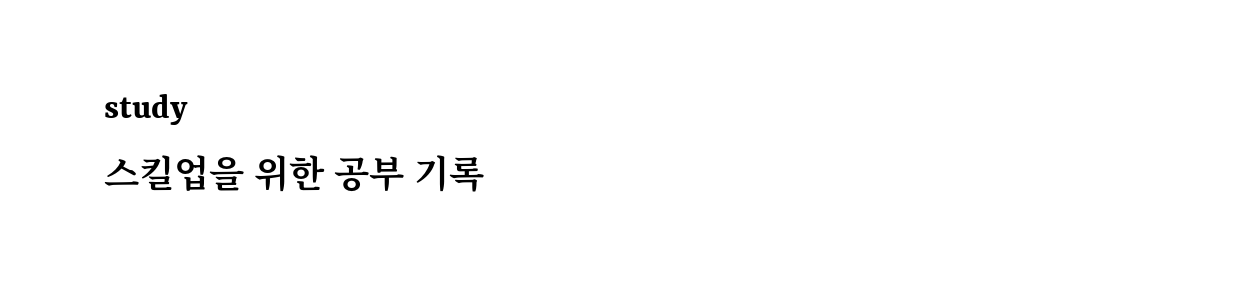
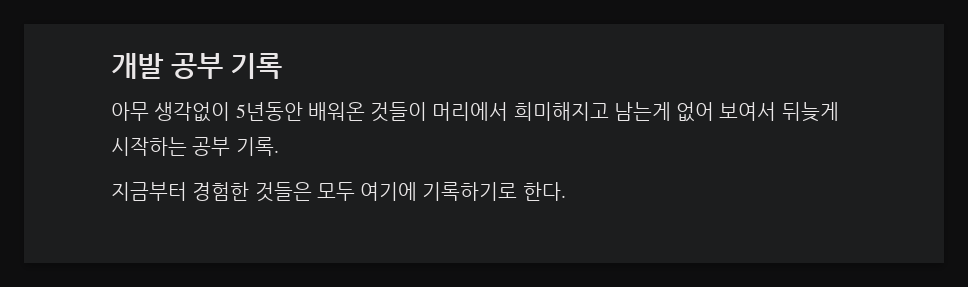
- study
- 스킬업을 위한 공부 기록
+ 개발 공부 기록
+ 아무 생각없이 5년동안 배워온 것들이 머리에서 희미해지고 남는게 없어 보여서 뒤늦게 시작하는 공부 기록.
+ 지금부터 경험한 것들은 모두 여기에 기록하기로 한다.

